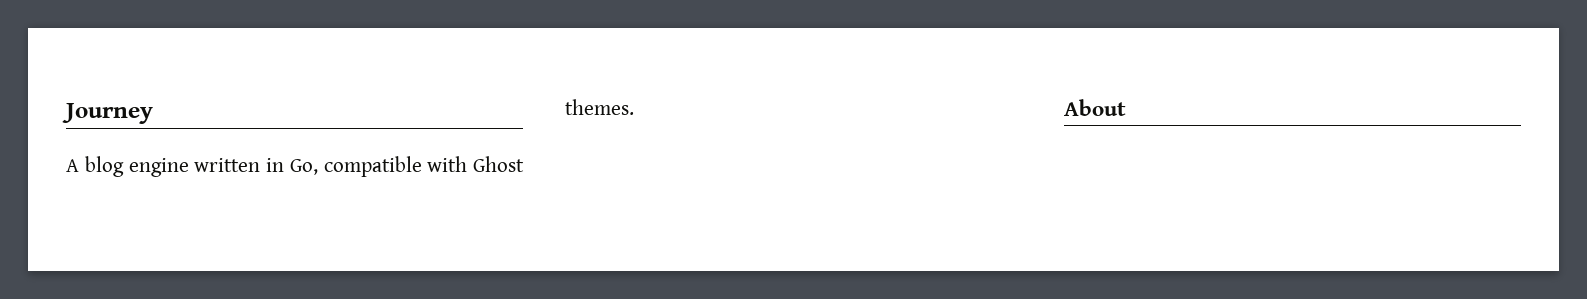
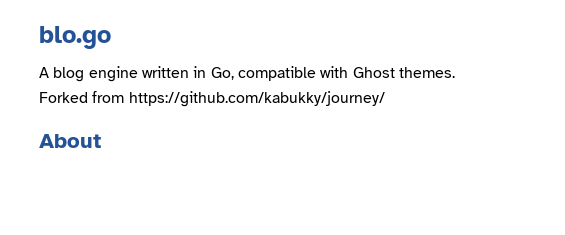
- Journey
+ blo.go
+ Forked from https://github.com/kabukky/journey/

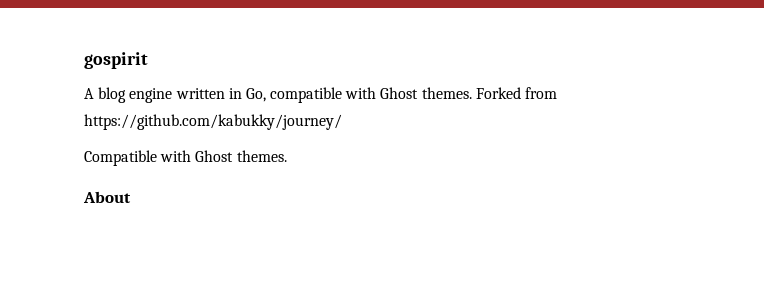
- blo.go
+ gospirit
+ Compatible with Ghost themes.

